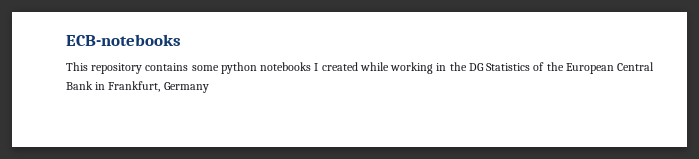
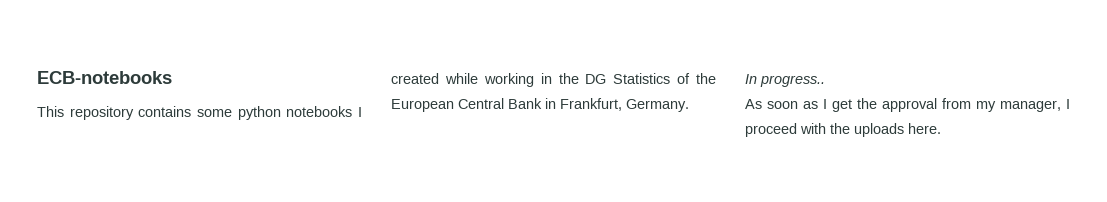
- This repository contains some python notebooks I created while working in the DG Statistics of the European Central Bank in Frankfurt, Germany
+ This repository contains some python notebooks I created while working in the DG Statistics of the European Central Bank in Frankfurt, Germany.
+ In progress..
+ As soon as I get the approval from my manager, I proceed with the uploads here.

